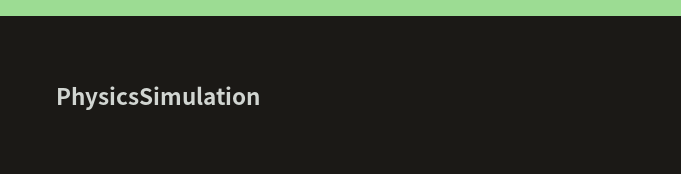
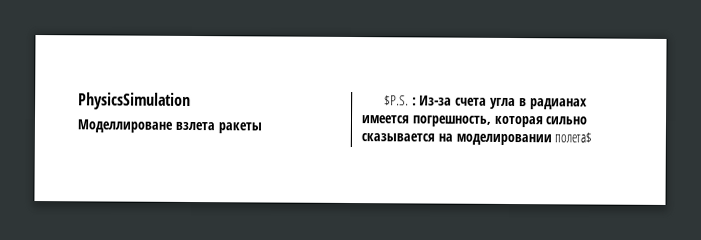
+ Моделлироване взлета ракеты
+ $P.S. : Из-за счета угла в радианах имеется погрешность, которая сильно сказывается на моделировании полета$

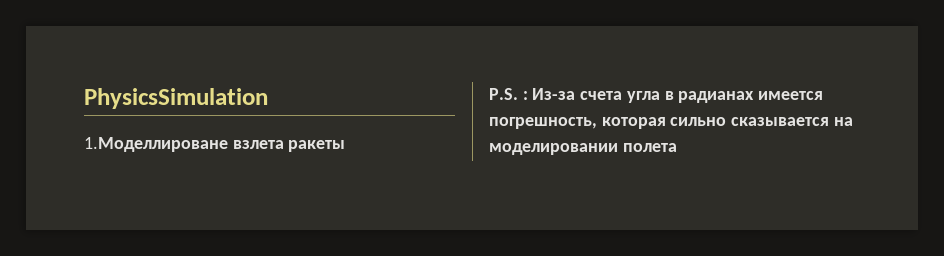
- Моделлироване взлета ракеты
+ 1.Моделлироване взлета ракеты
- $P.S. : Из-за счета угла в радианах имеется погрешность, которая сильно сказывается на моделировании полета$
+ P.S. : Из-за счета угла в радианах имеется погрешность, которая сильно сказывается на моделировании полета

